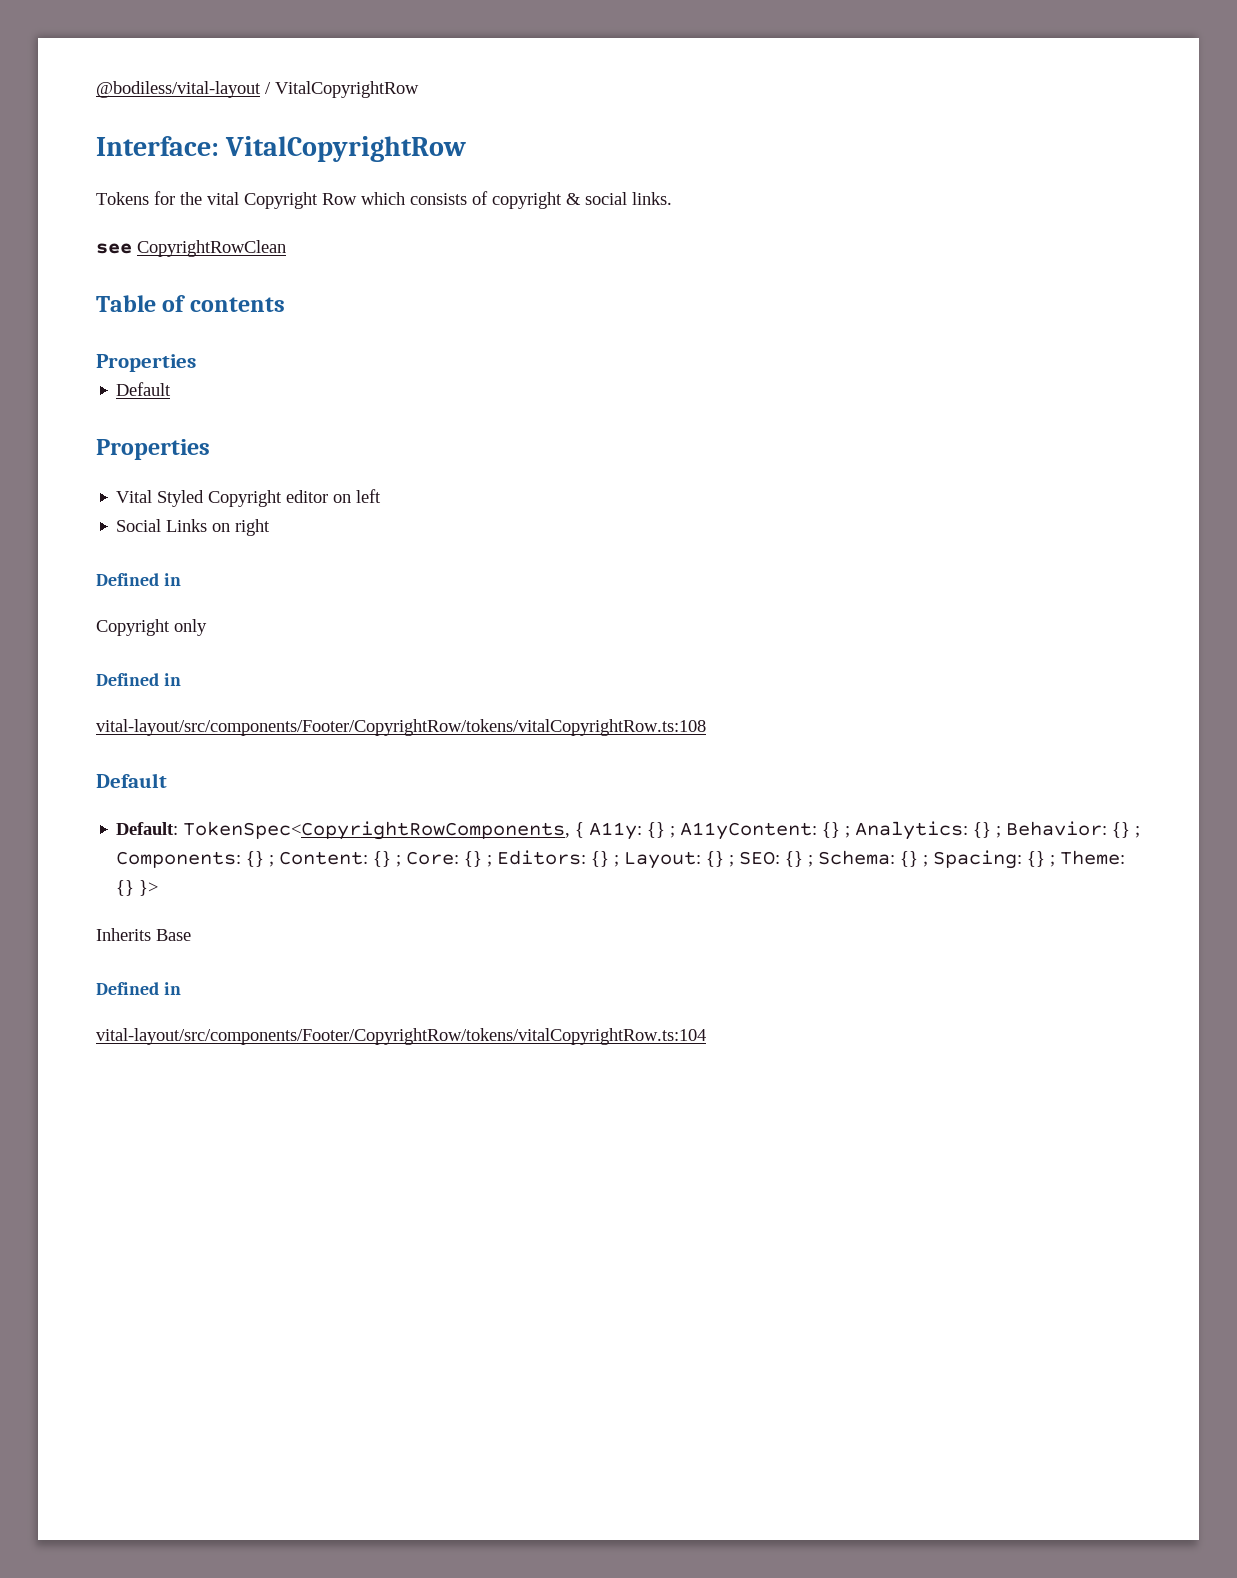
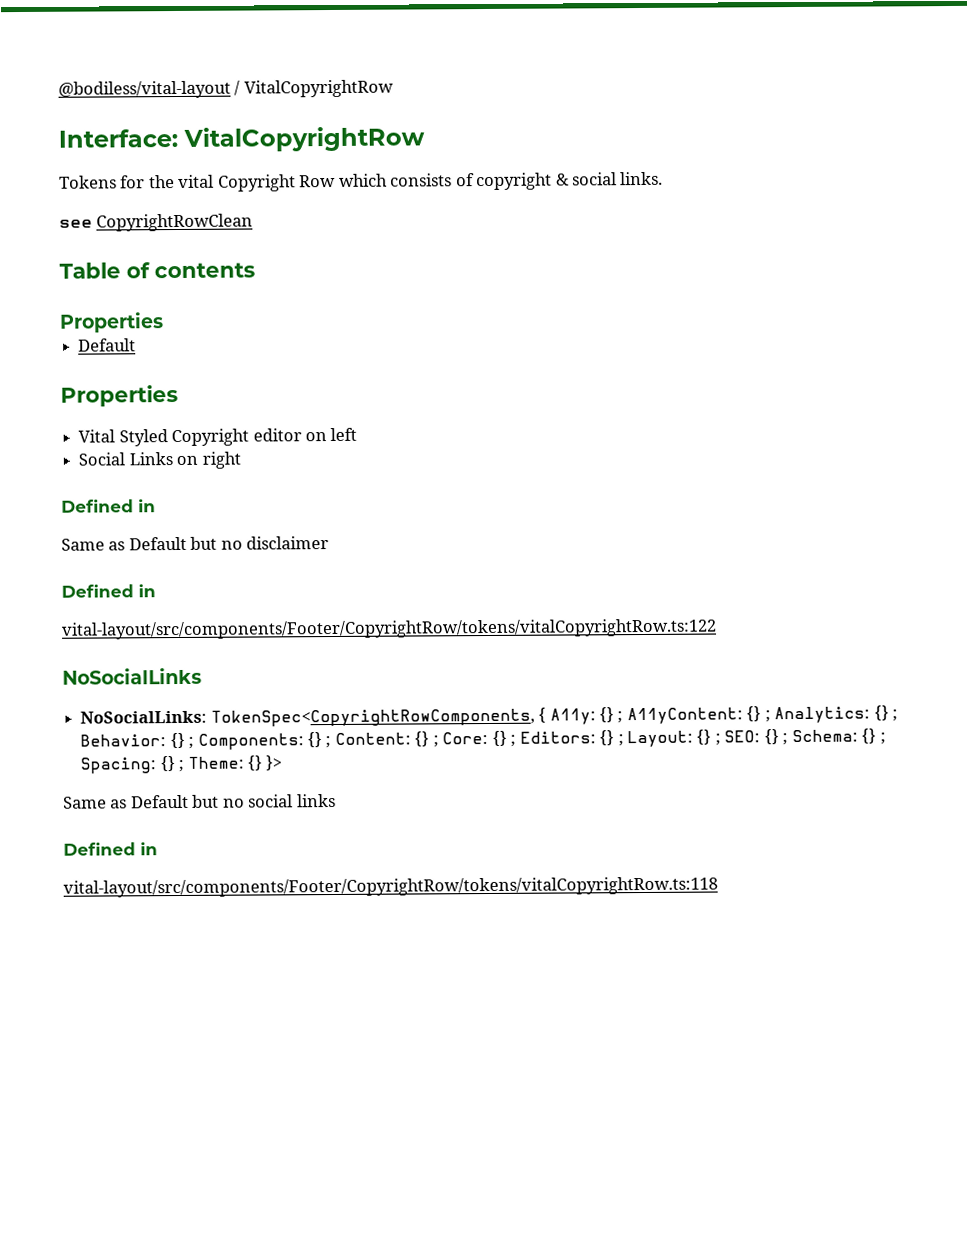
- Copyright only
+ Same as Default but no disclaimer
  Defined in
- vital-layout/src/components/Footer/CopyrightRow/tokens/vitalCopyrightRow.ts:108
- Default
- Default: TokenSpec<CopyrightRowComponents, { A11y: {} ; A11yContent: {} ; Analytics: {} ; Behavior: {} ; Components: {} ; Content: {} ; Core: {} ; Editors: {} ; Layout: {} ; SEO: {} ; Schema: {} ; Spacing: {} ; Theme: {} }>
+ vital-layout/src/components/Footer/CopyrightRow/tokens/vitalCopyrightRow.ts:122
+ NoSocialLinks
+ NoSocialLinks: TokenSpec<CopyrightRowComponents, { A11y: {} ; A11yContent: {} ; Analytics: {} ; Behavior: {} ; Components: {} ; Content: {} ; Core: {} ; Editors: {} ; Layout: {} ; SEO: {} ; Schema: {} ; Spacing: {} ; Theme: {} }>
- Inherits Base
+ Same as Default but no social links
  Defined in
- vital-layout/src/components/Footer/CopyrightRow/tokens/vitalCopyrightRow.ts:104
+ vital-layout/src/components/Footer/CopyrightRow/tokens/vitalCopyrightRow.ts:118

